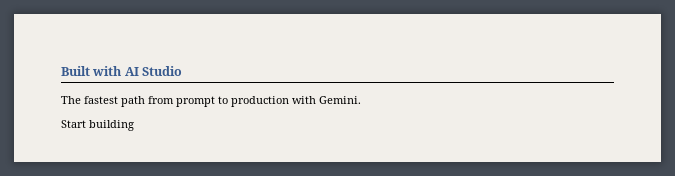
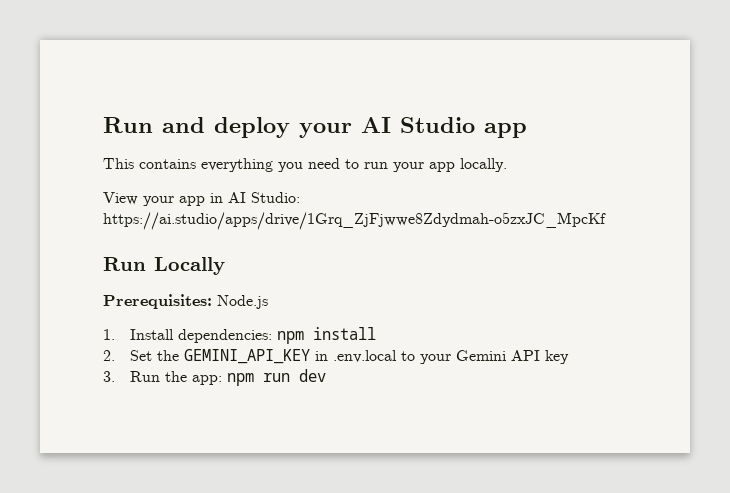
- Built with AI Studio
- The fastest path from prompt to production with Gemini.
- Start building
+ Run and deploy your AI Studio app
+ This contains everything you need to run your app locally.
+ View your app in AI Studio: https://ai.studio/apps/drive/1Grq_ZjFjwwe8Zdydmah-o5zxJC_MpcKf
+ Run Locally
+ Prerequisites: Node.js
+ 1. Install dependencies: npm install
+ 2. Set the GEMINI_API_KEY in .env.local to your Gemini API key
+ 3. Run the app: npm run dev

